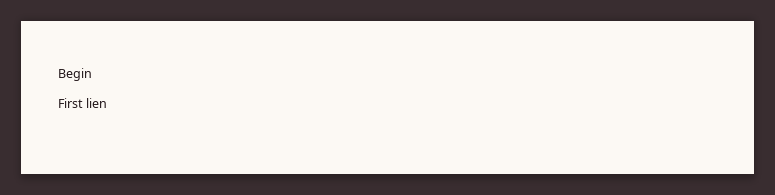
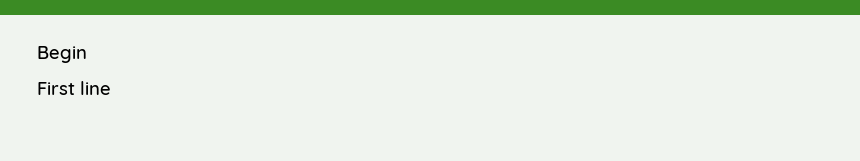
- First lien
+ First line

